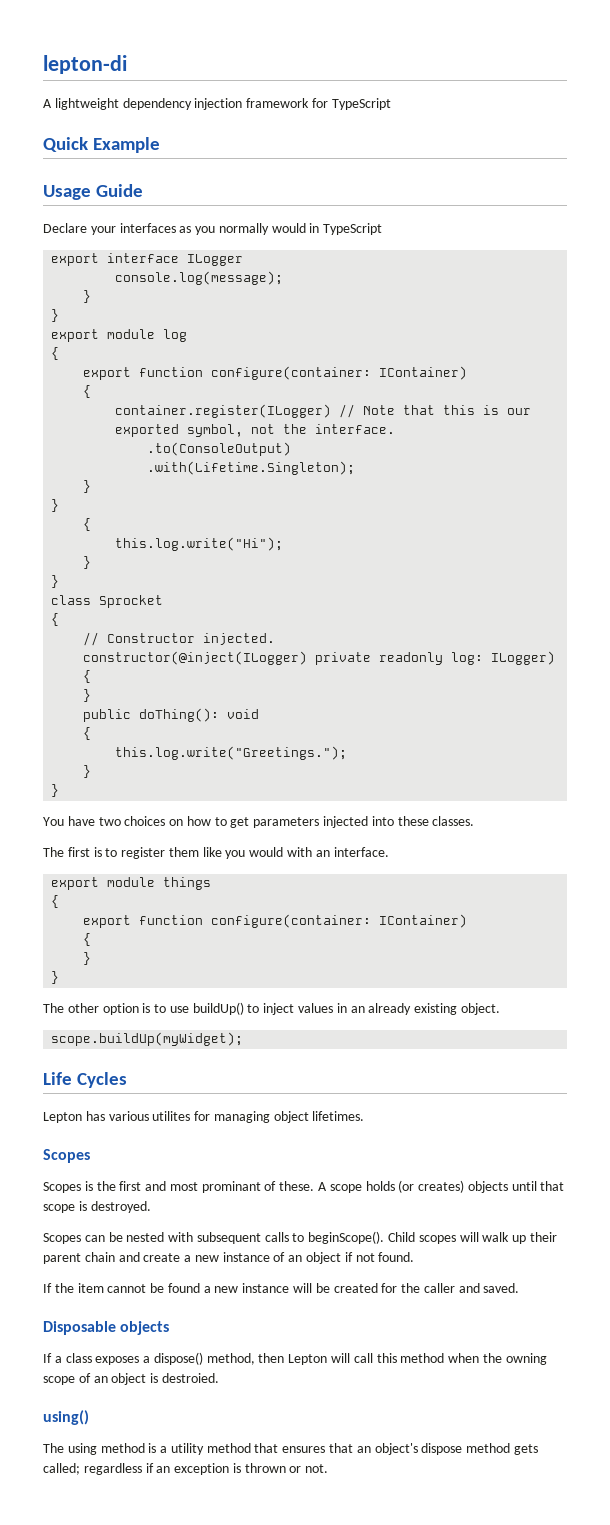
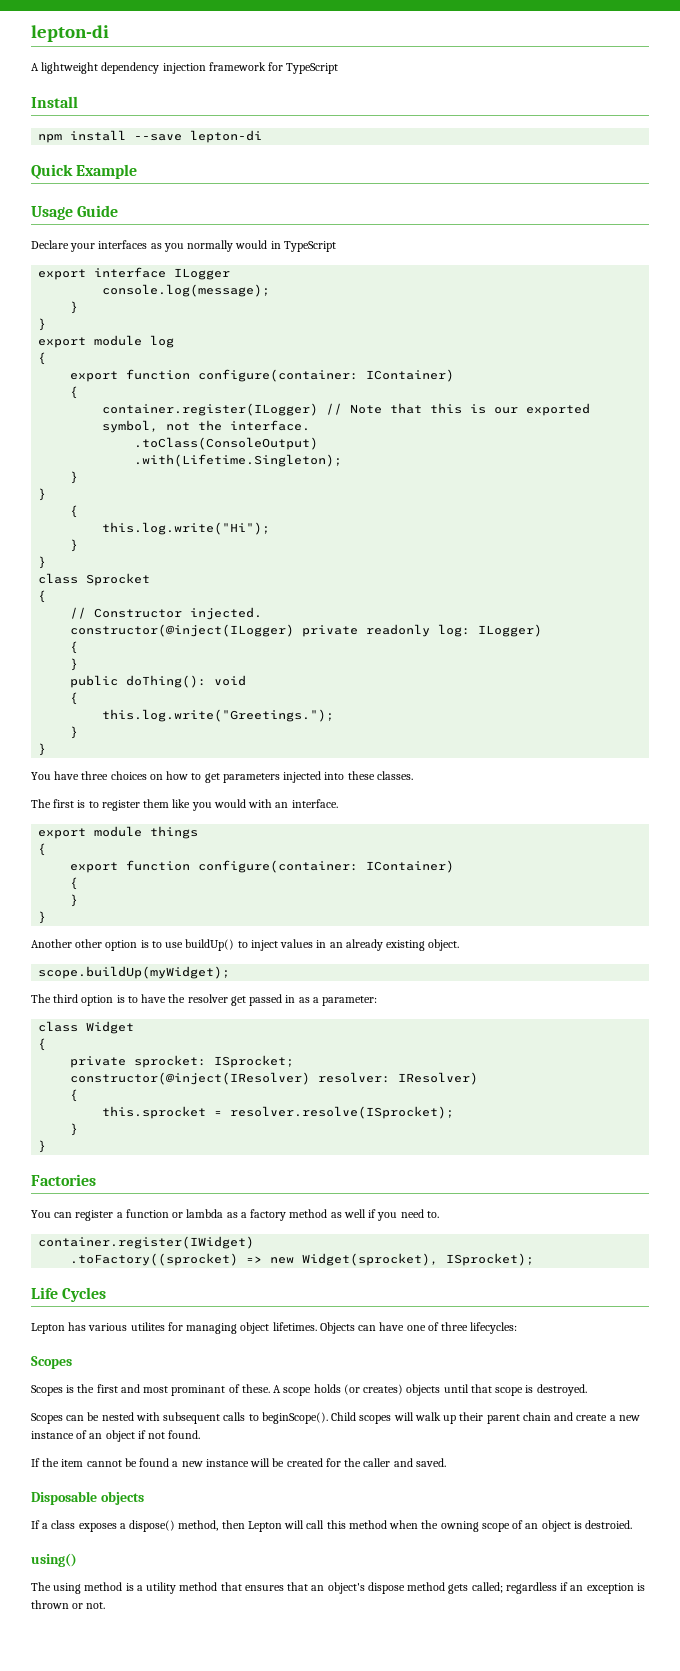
+ Install
+ npm install --save lepton-di
- .to(ConsoleOutput)
+ .toClass(ConsoleOutput)
- You have two choices on how to get parameters injected into these classes.
+ You have three choices on how to get parameters injected into these classes.
- The other option is to use buildUp() to inject values in an already existing object.
+ Another other option is to use buildUp() to inject values in an already existing object.
+ The third option is to have the resolver get passed in as a parameter:
+ class Widget
+ {
+ private sprocket: ISprocket;
+ constructor(@inject(IResolver) resolver: IResolver)
+ {
+ this.sprocket = resolver.resolve(ISprocket);
+ }
+ }
+ Factories
+ You can register a function or lambda as a factory method as well if you need to.
+ container.register(IWidget)
+ .toFactory((sprocket) => new Widget(sprocket), ISprocket);
+ Objects can have one of three lifecycles:

